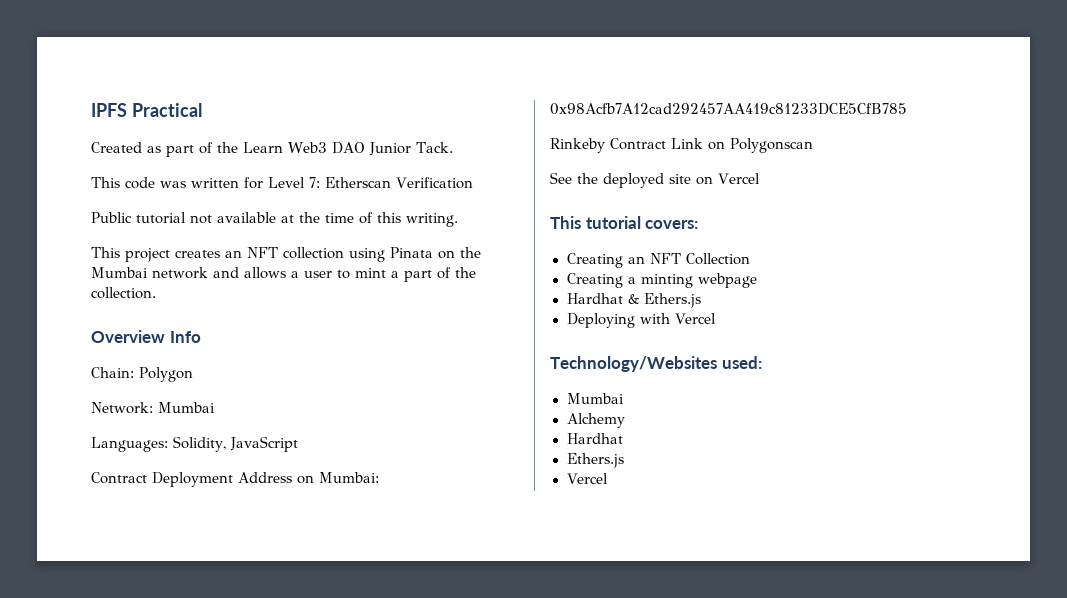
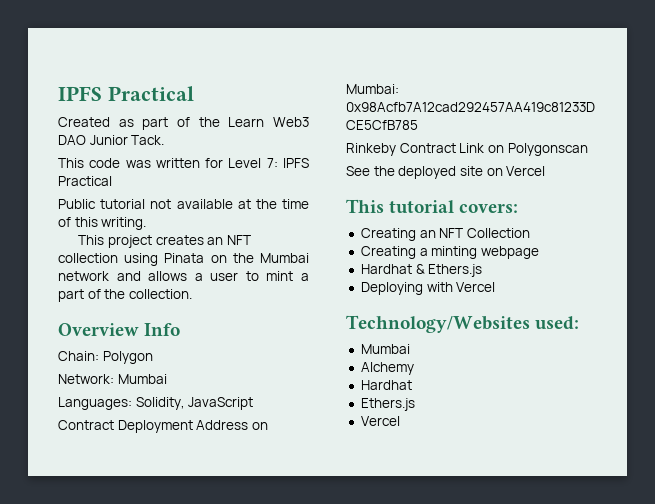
- This code was written for Level 7: Etherscan Verification
+ This code was written for Level 7: IPFS Practical

